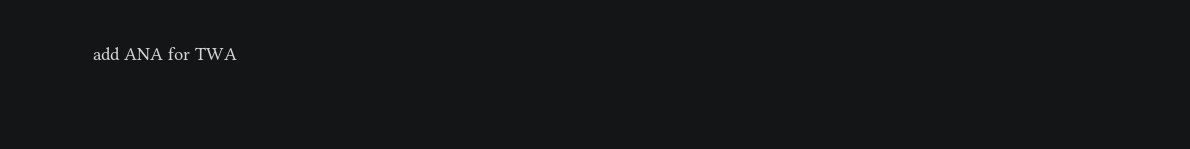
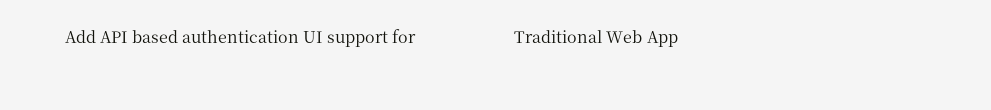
- add ANA for TWA
+ Add API based authentication UI support for Traditional Web App

